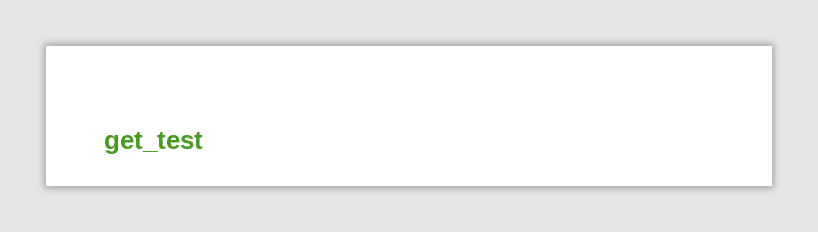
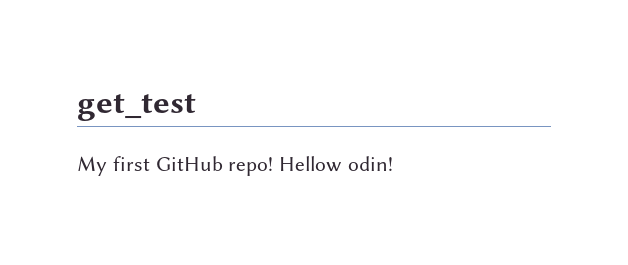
+ My first GitHub repo! Hellow odin!

